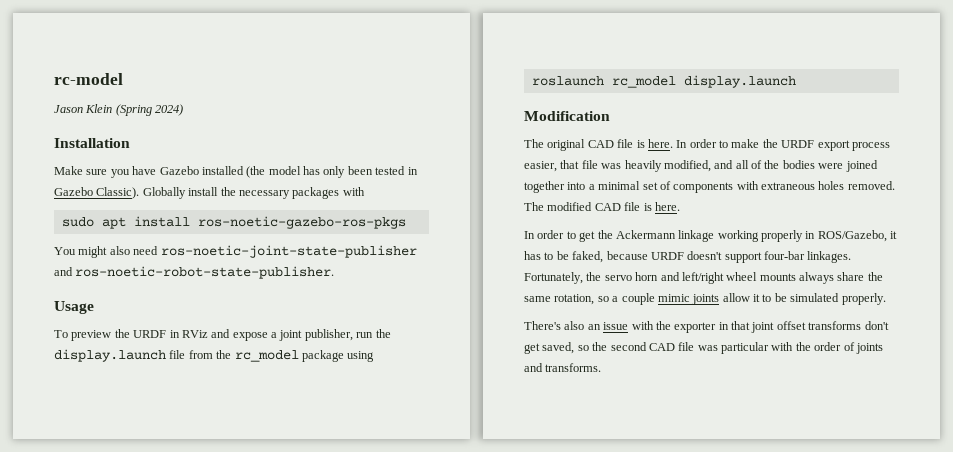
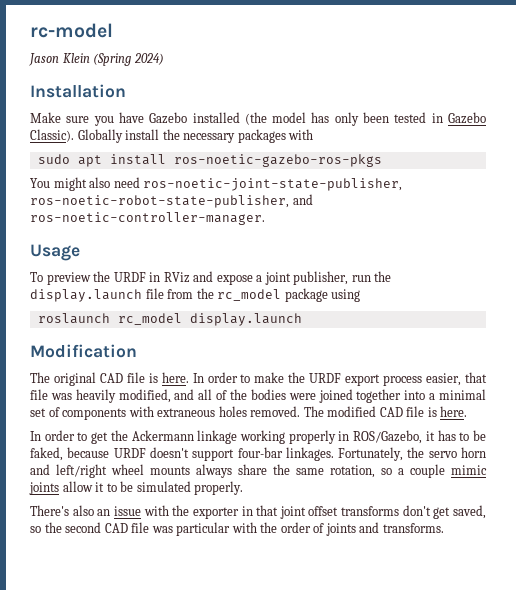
- You might also need ros-noetic-joint-state-publisher and ros-noetic-robot-state-publisher.
+ You might also need ros-noetic-joint-state-publisher, ros-noetic-robot-state-publisher, and ros-noetic-controller-manager.

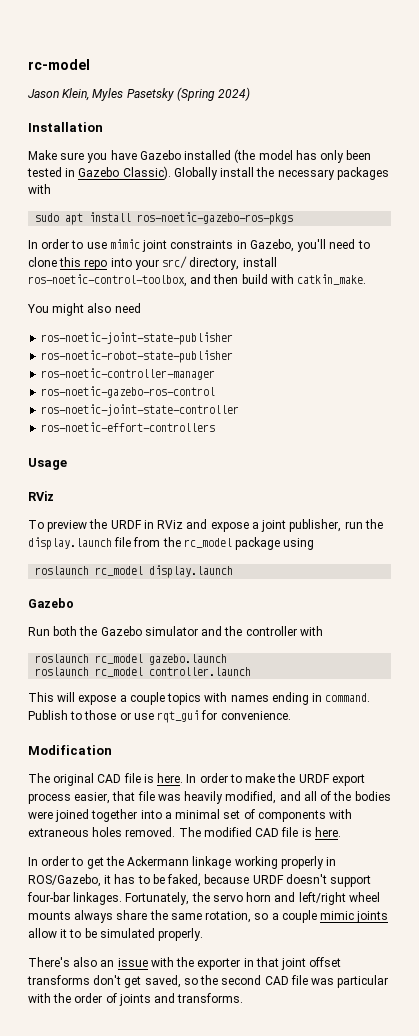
- Jason Klein (Spring 2024)
+ Jason Klein, Myles Pasetsky (Spring 2024)
- You might also need ros-noetic-joint-state-publisher, ros-noetic-robot-state-publisher, and ros-noetic-controller-manager.
+ In order to use mimic joint constraints in Gazebo, you'll need to clone this repo into your src/ directory, install ros-noetic-control-toolbox, and then build with catkin_make.
+ You might also need
+ ros-noetic-joint-state-publisher
+ ros-noetic-robot-state-publisher
+ ros-noetic-controller-manager
+ ros-noetic-gazebo-ros-control
+ ros-noetic-joint-state-controller
+ ros-noetic-effort-controllers
  Usage
+ RViz
  roslaunch rc_model display.launch
+ Gazebo
+ Run both the Gazebo simulator and the controller with
+ roslaunch rc_model gazebo.launch
+ roslaunch rc_model controller.launch
+ This will expose a couple topics with names ending in command. Publish to those or use rqt_gui for convenience.

